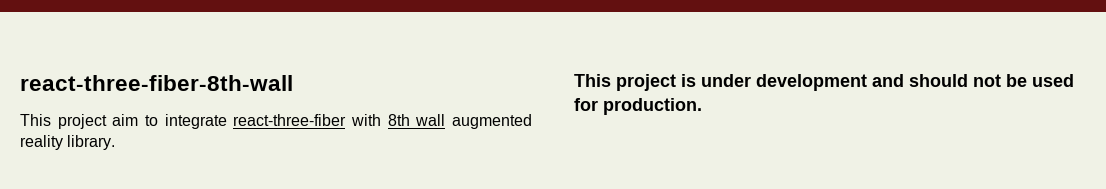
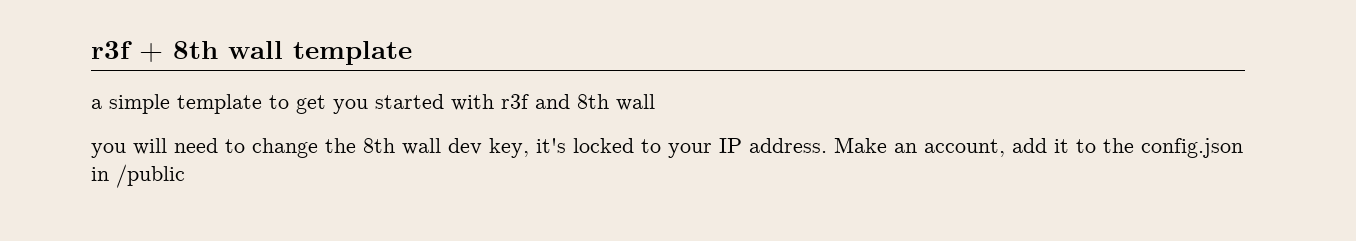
- react-three-fiber-8th-wall
- This project aim to integrate react-three-fiber with 8th wall augmented reality library.
- This project is under development and should not be used for production.
+ r3f + 8th wall template
+ a simple template to get you started with r3f and 8th wall
+ you will need to change the 8th wall dev key, it's locked to your IP address. Make an account, add it to the config.json in /public

